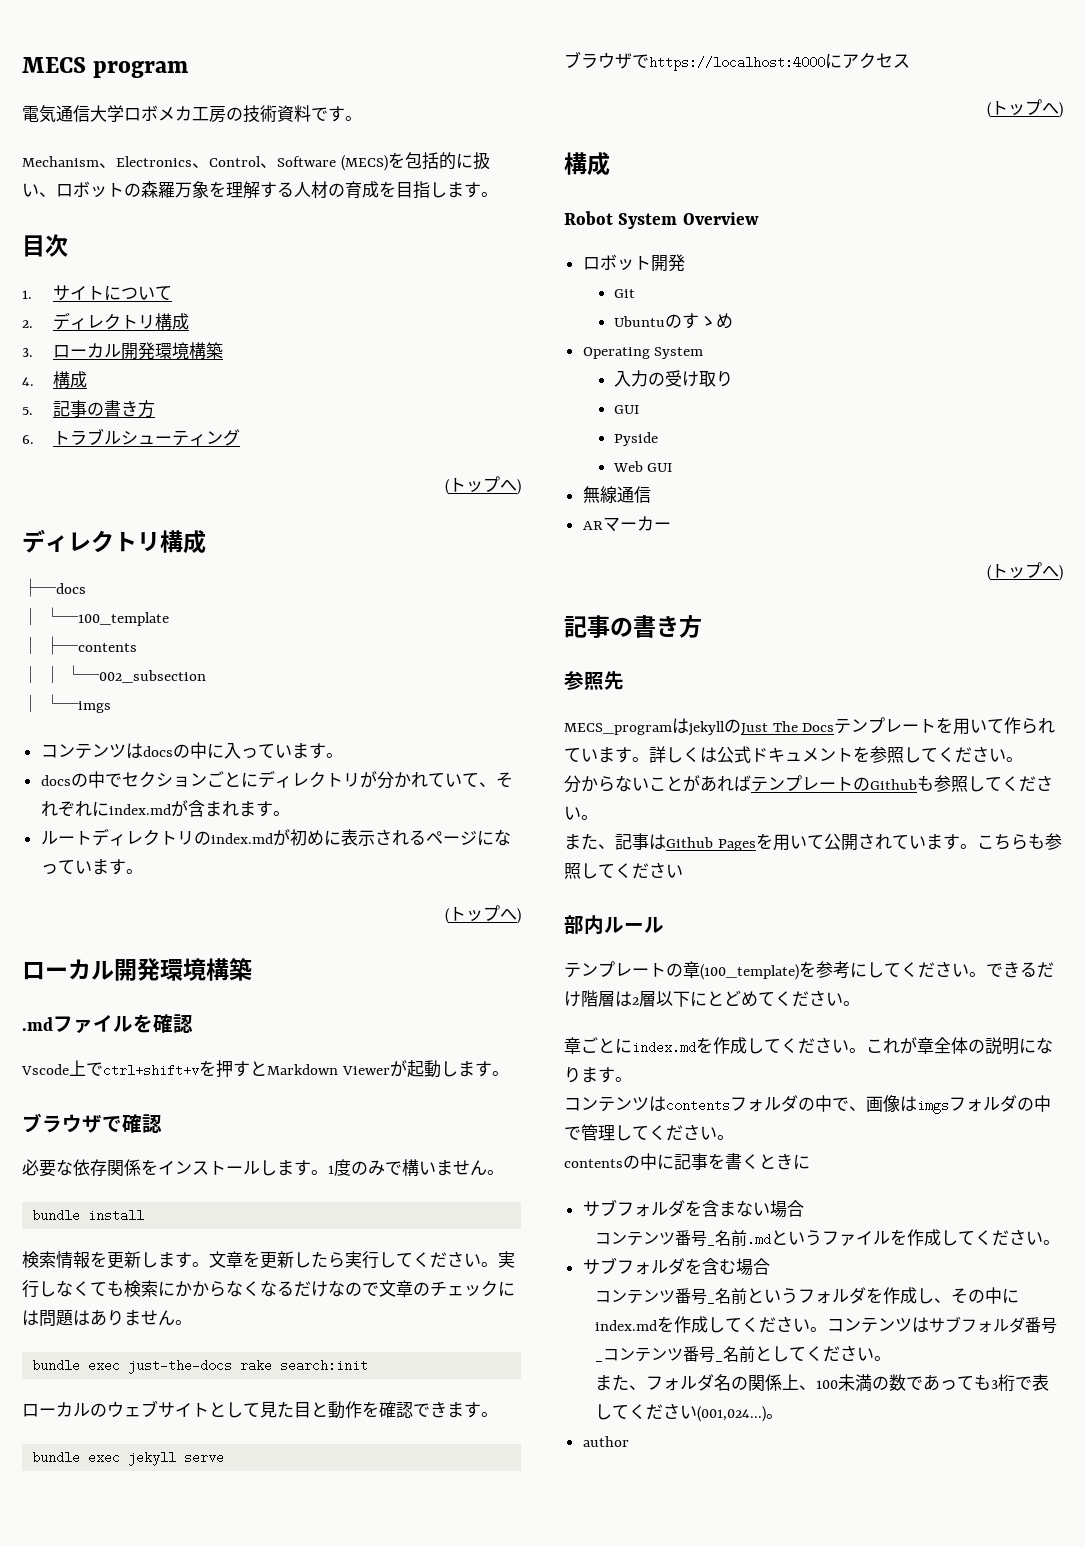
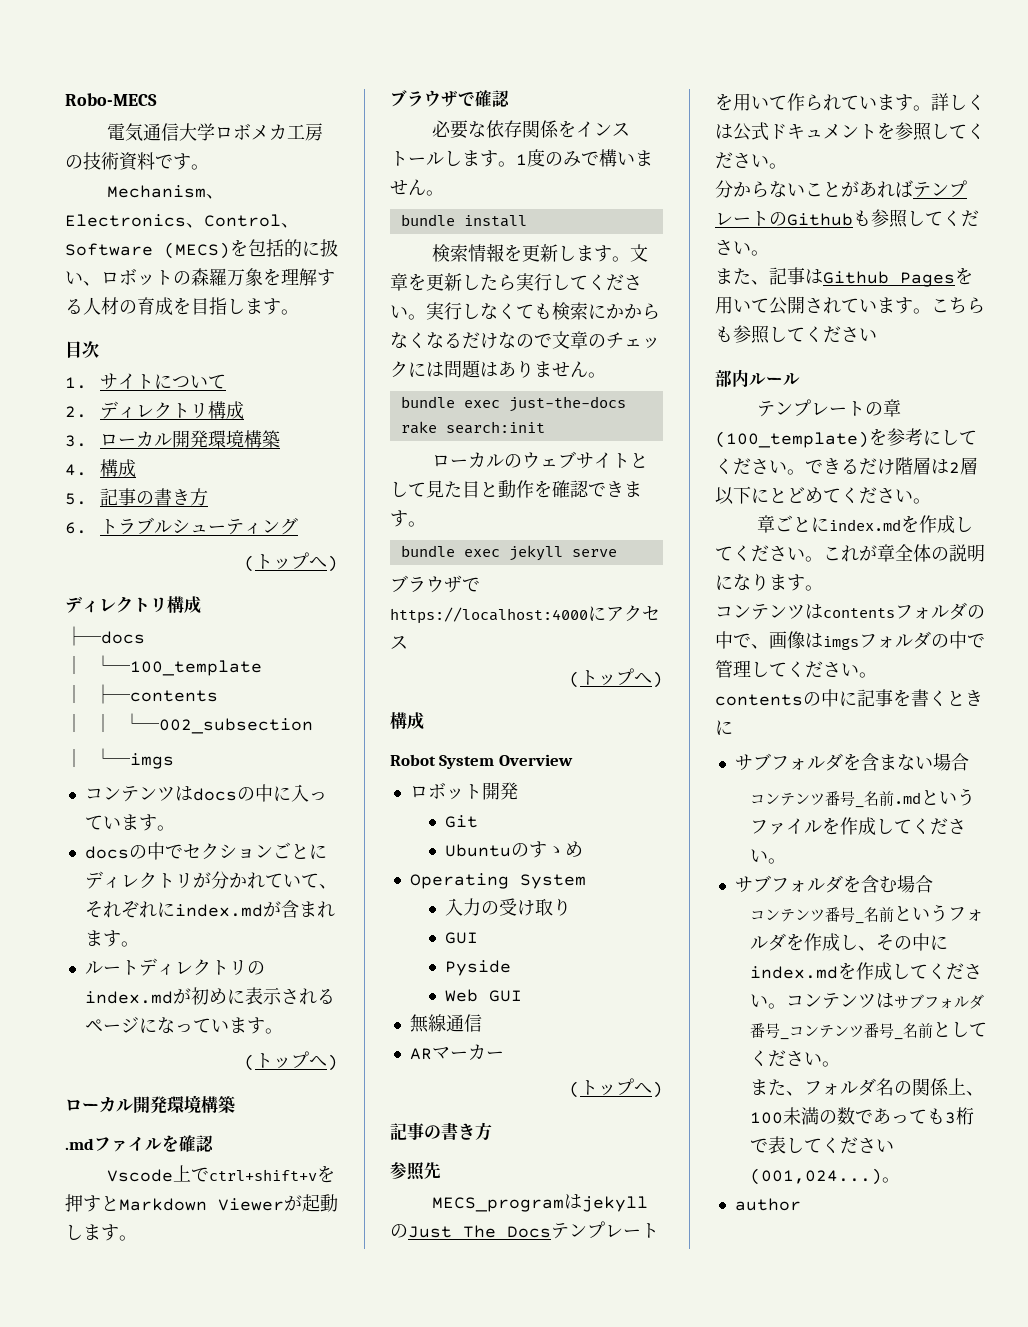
- MECS program
+ Robo-MECS

